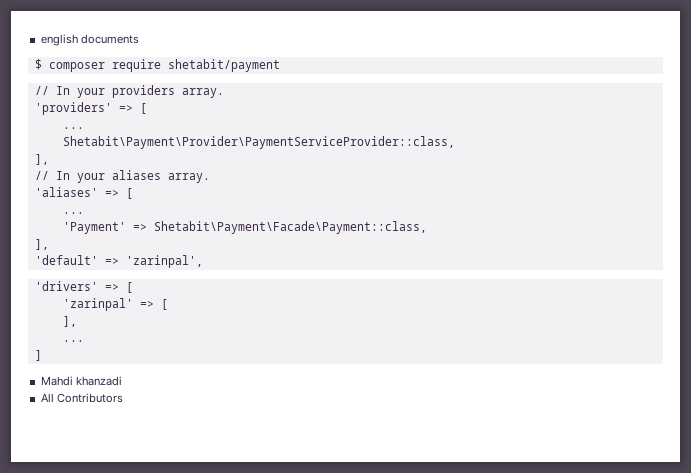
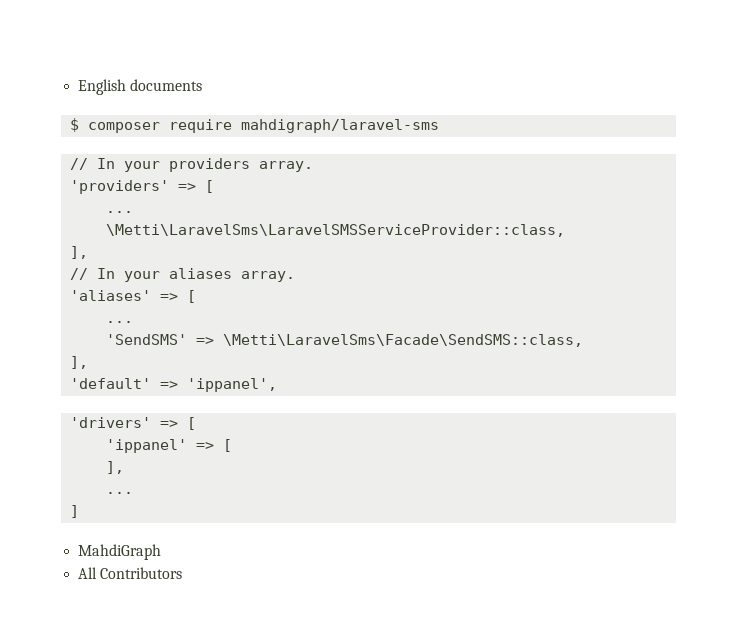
- english documents
+ English documents
- $ composer require shetabit/payment
+ $ composer require mahdigraph/laravel-sms
- Shetabit\Payment\Provider\PaymentServiceProvider::class,
+ \Metti\LaravelSms\LaravelSMSServiceProvider::class,
- 'Payment' => Shetabit\Payment\Facade\Payment::class,
+ 'SendSMS' => \Metti\LaravelSms\Facade\SendSMS::class,
- 'default' => 'zarinpal',
+ 'default' => 'ippanel',
- 'zarinpal' => [
+ 'ippanel' => [
- Mahdi khanzadi
+ MahdiGraph

